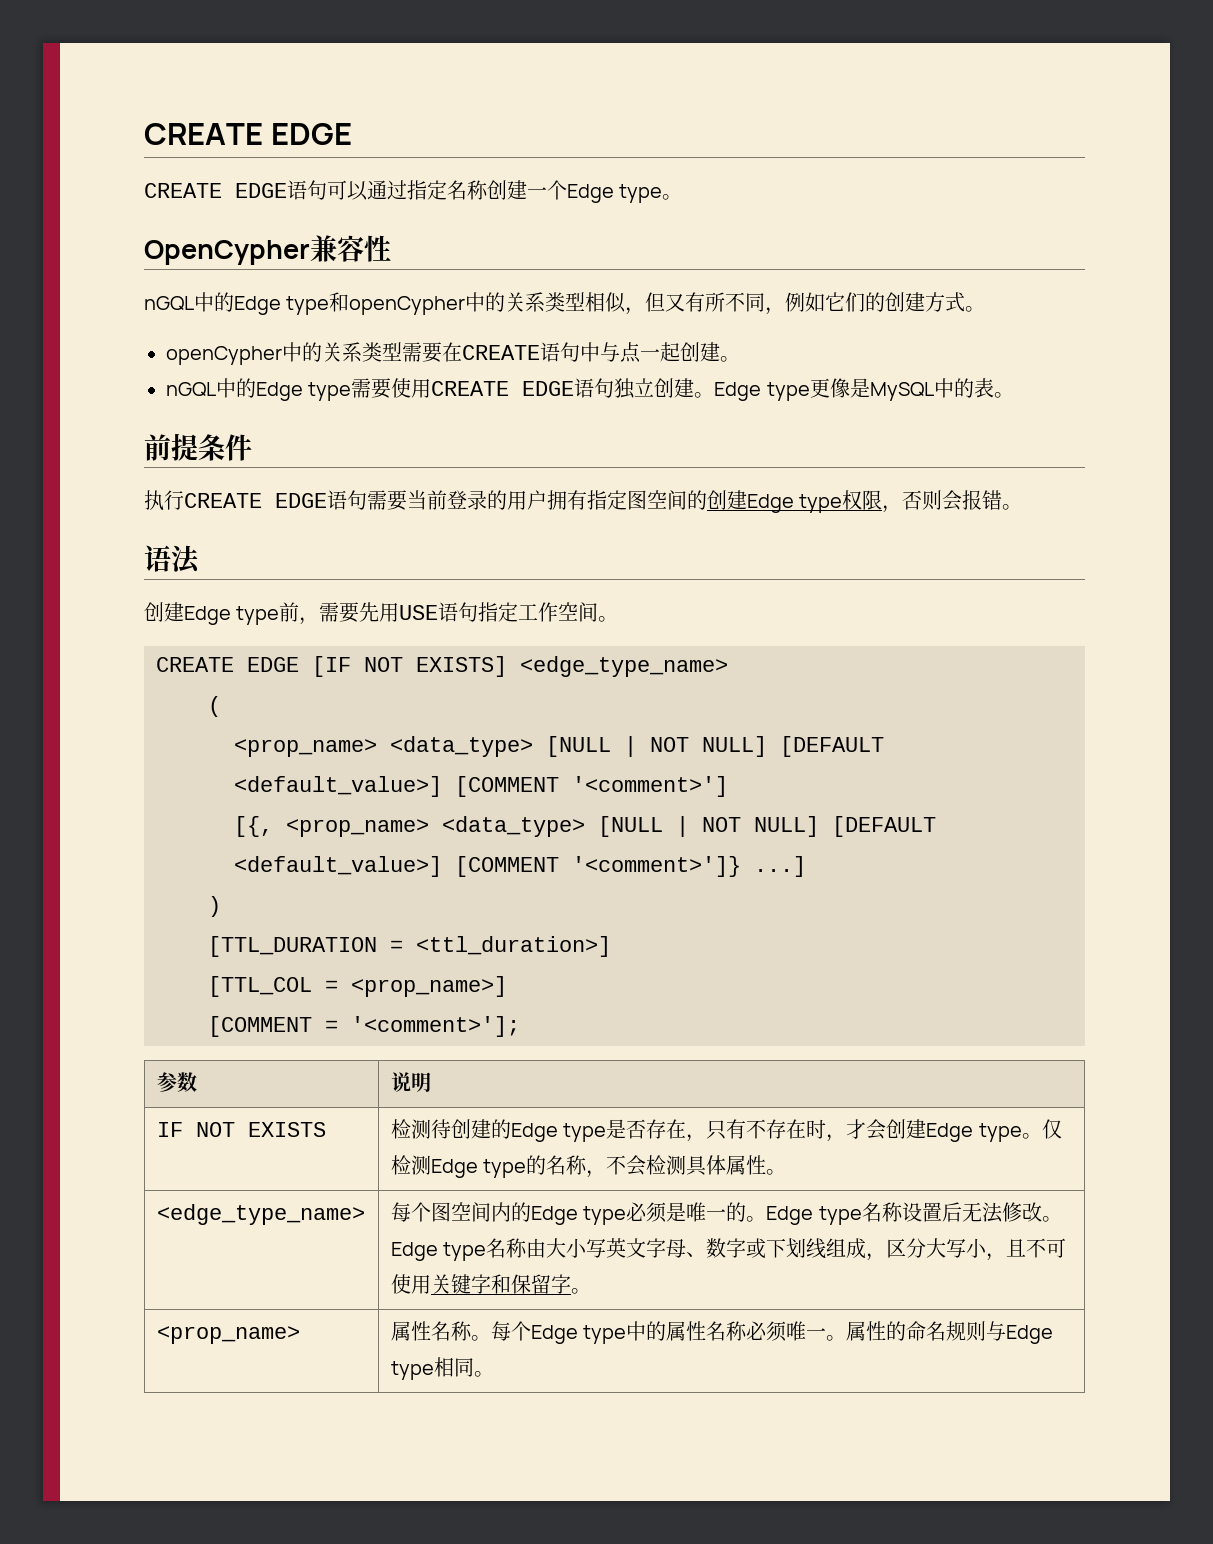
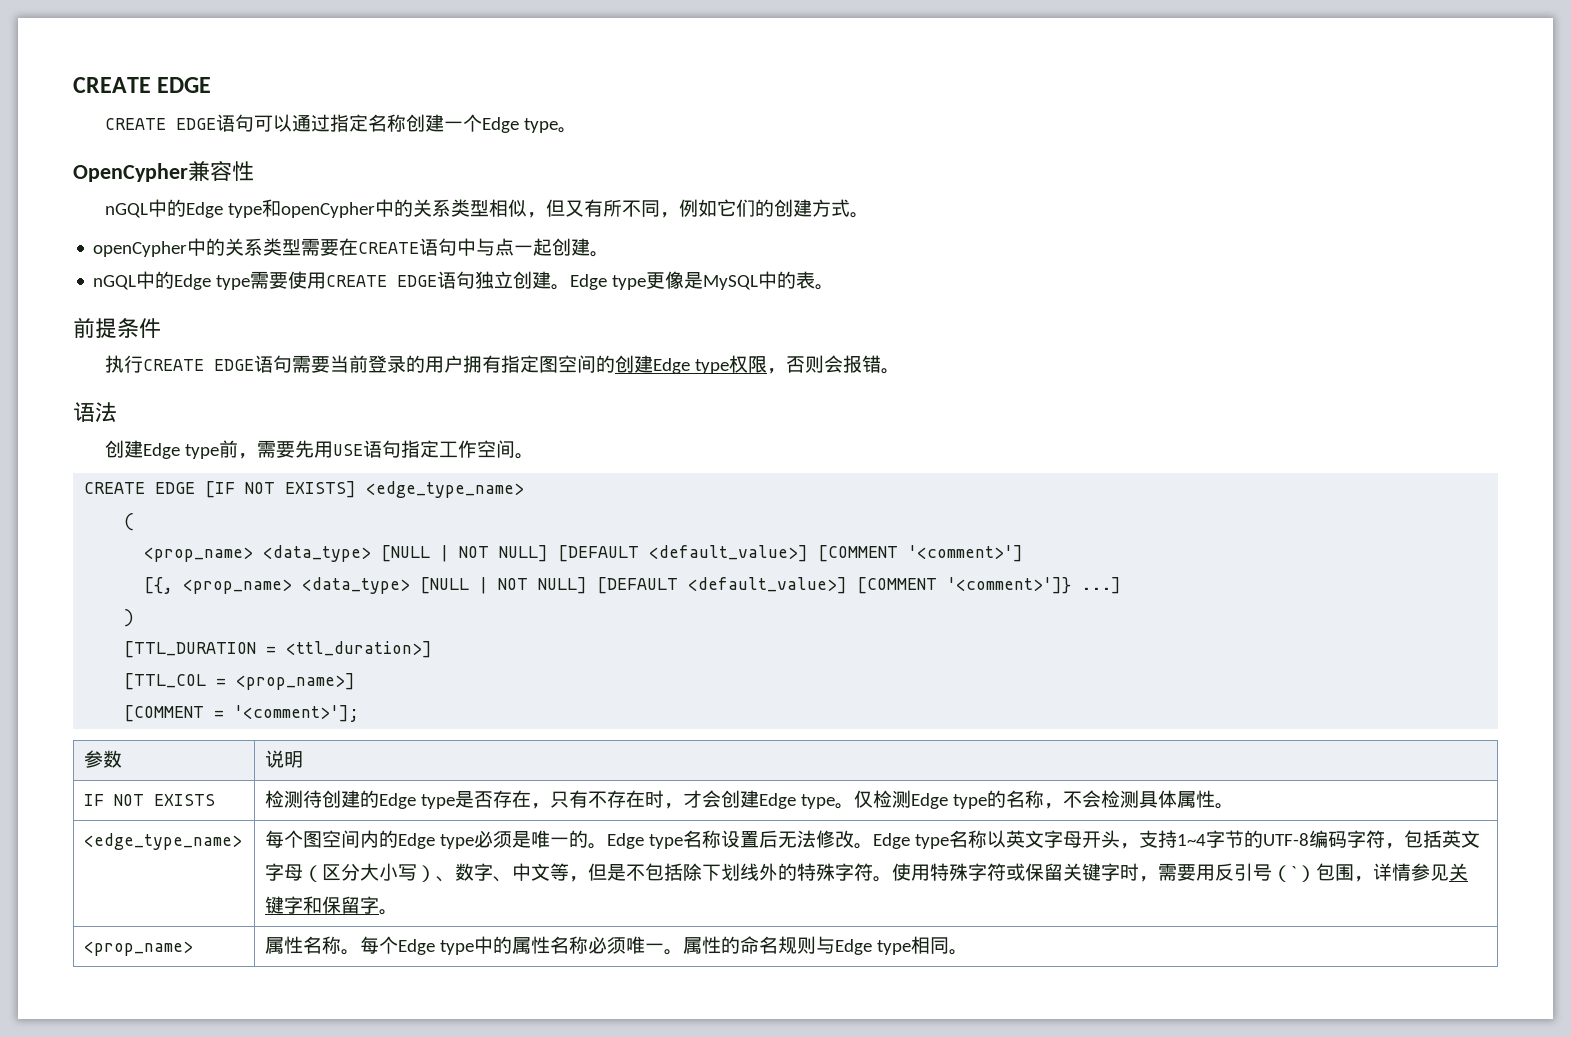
- Edge type名称由大小写英文字母、数字或下划线组成，区分大写小，且不可使用关键字和保留字。
+ Edge type名称以英文字母开头，支持1~4字节的UTF-8编码字符，包括英文字母（区分大小写）、数字、中文等，但是不包括除下划线外的特殊字符。使用特殊字符或保留关键字时，需要用反引号（`）包围，详情参见关键字和保留字。

